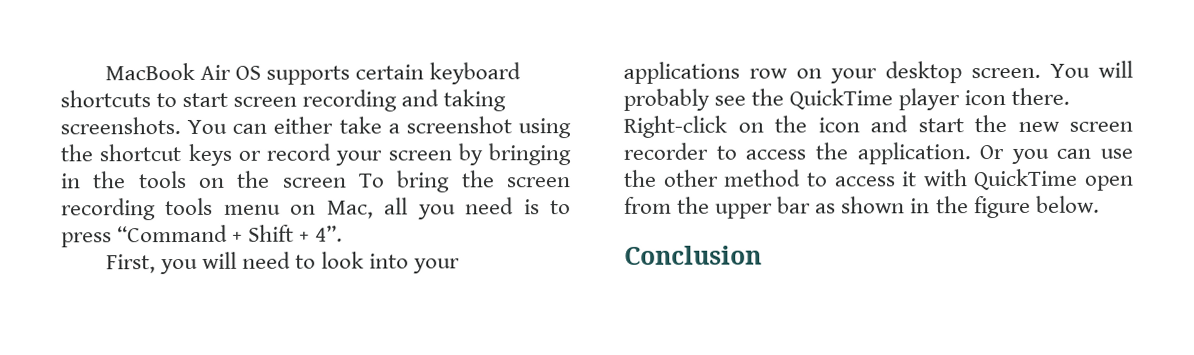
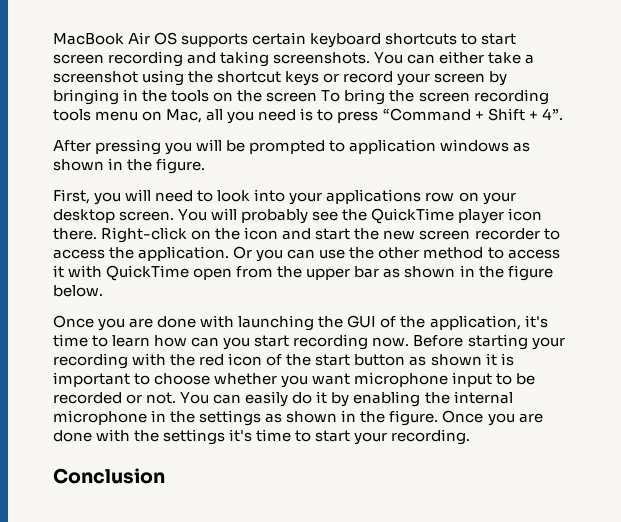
+ After pressing you will be prompted to application windows as shown in the figure.
+ Once you are done with launching the GUI of the application, it's time to learn how can you start recording now. Before starting your recording with the red icon of the start button as shown it is important to choose whether you want microphone input to be recorded or not. You can easily do it by enabling the internal microphone in the settings as shown in the figure. Once you are done with the settings it's time to start your recording.

